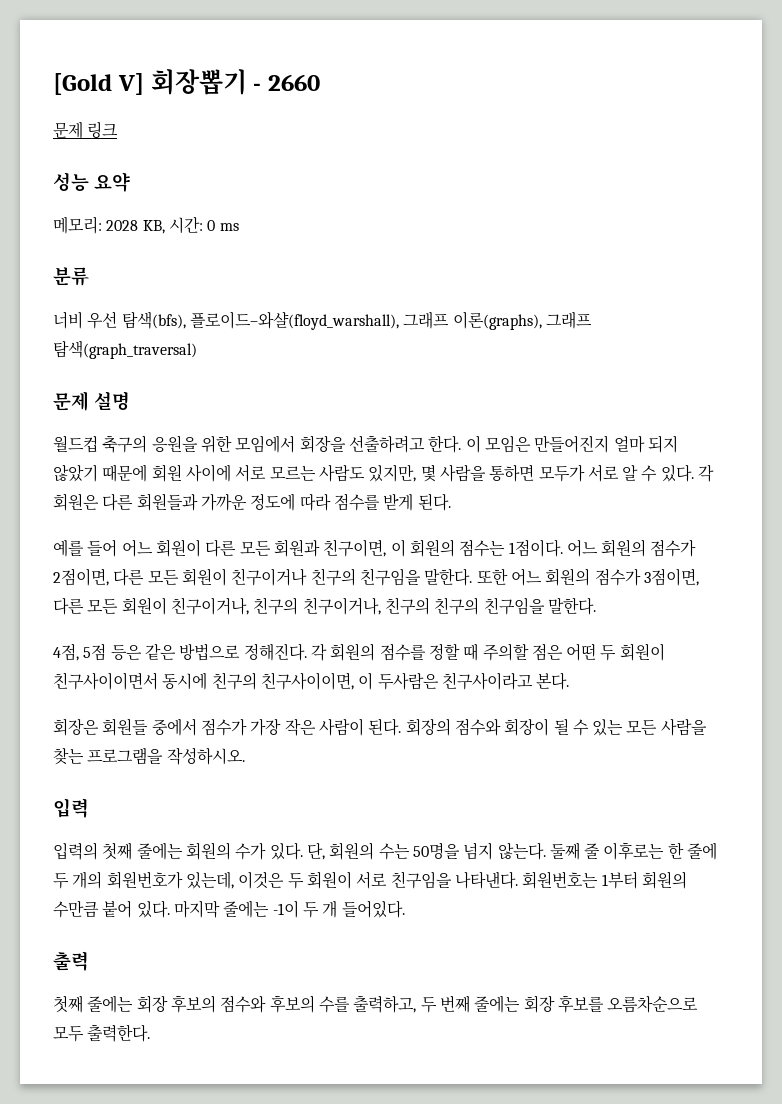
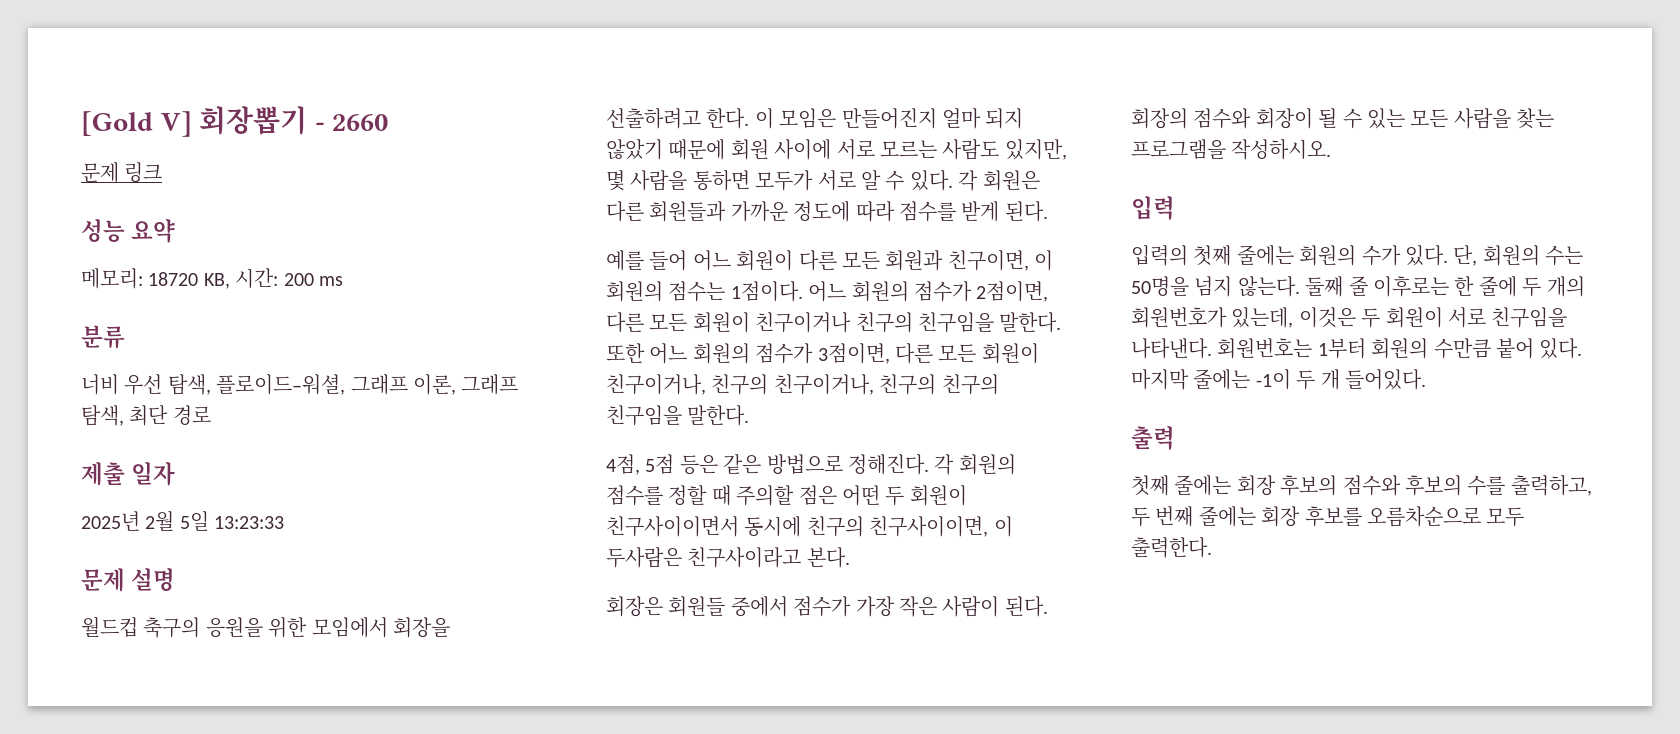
- 메모리: 2028 KB, 시간: 0 ms
+ 메모리: 18720 KB, 시간: 200 ms
- 너비 우선 탐색(bfs), 플로이드–와샬(floyd_warshall), 그래프 이론(graphs), 그래프 탐색(graph_traversal)
+ 너비 우선 탐색, 플로이드–워셜, 그래프 이론, 그래프 탐색, 최단 경로
+ 제출 일자
+ 2025년 2월 5일 13:23:33

